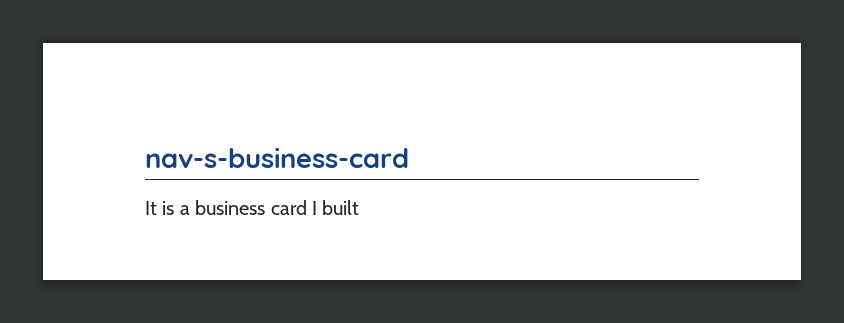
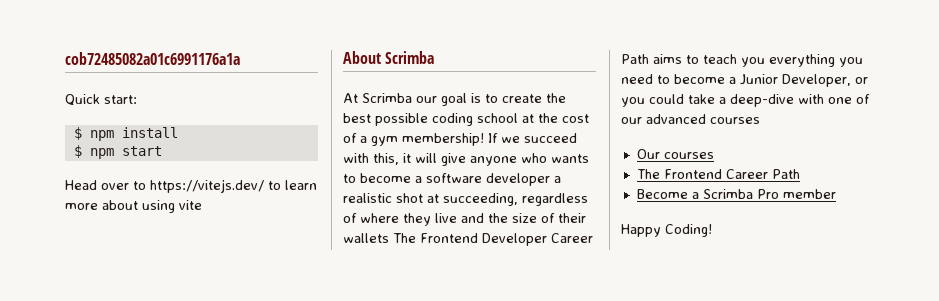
- nav-s-business-card
- It is a business card I built
+ cob72485082a01c6991176a1a
+ Quick start:
+ $ npm install
+ $ npm start
+ Head over to https://vitejs.dev/ to learn more about using vite
+ About Scrimba
+ At Scrimba our goal is to create the best possible coding school at the cost of a gym membership! If we succeed with this, it will give anyone who wants to become a software developer a realistic shot at succeeding, regardless of where they live and the size of their wallets The Frontend Developer Career Path aims to teach you everything you need to become a Junior Developer, or you could take a deep-dive with one of our advanced courses
+ Our courses
+ The Frontend Career Path
+ Become a Scrimba Pro member
+ Happy Coding!

